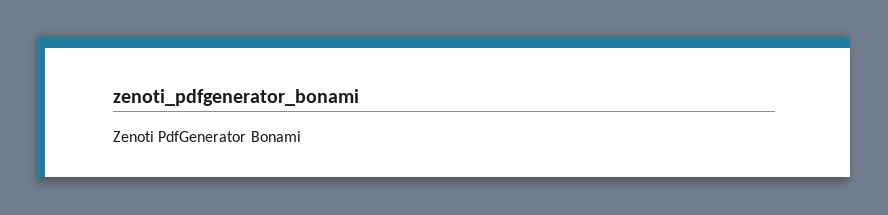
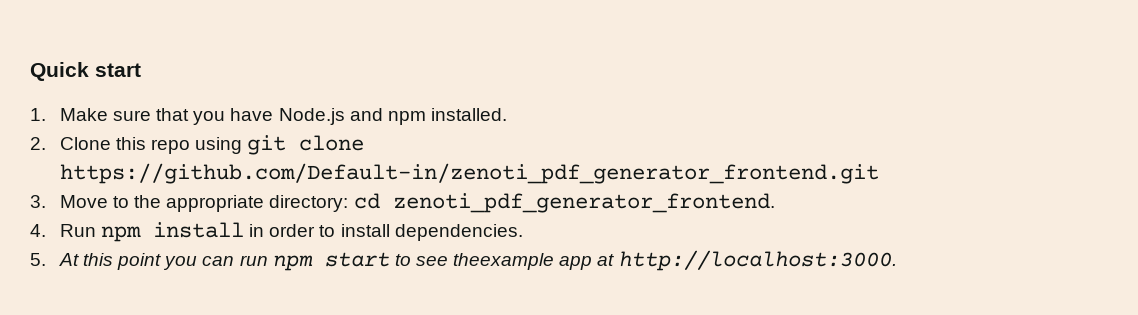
- zenoti_pdfgenerator_bonami
- Zenoti PdfGenerator Bonami
+ Quick start
+ 1. Make sure that you have Node.js and npm installed.
+ 2. Clone this repo using git clone https://github.com/Default-in/zenoti_pdf_generator_frontend.git
+ 3. Move to the appropriate directory: cd zenoti_pdf_generator_frontend.
+ 4. Run npm install in order to install dependencies.
+ 5. At this point you can run npm start to see theexample app at http://localhost:3000.

